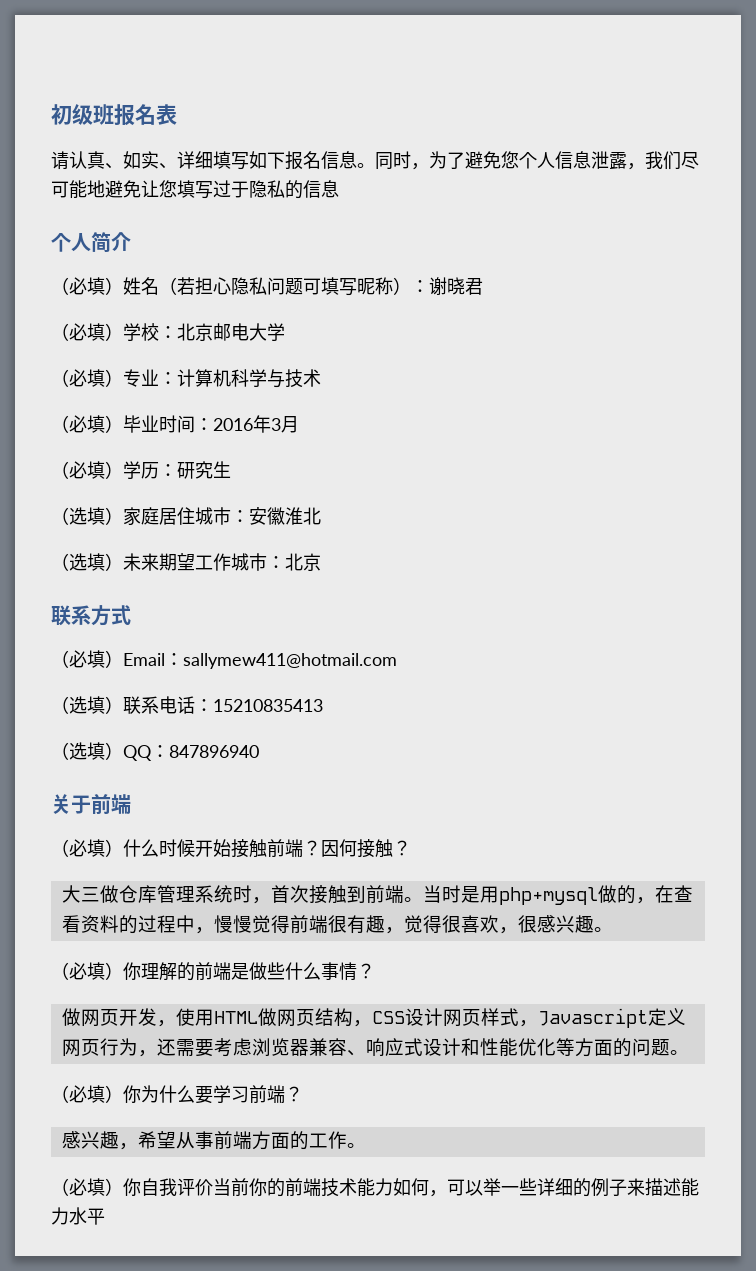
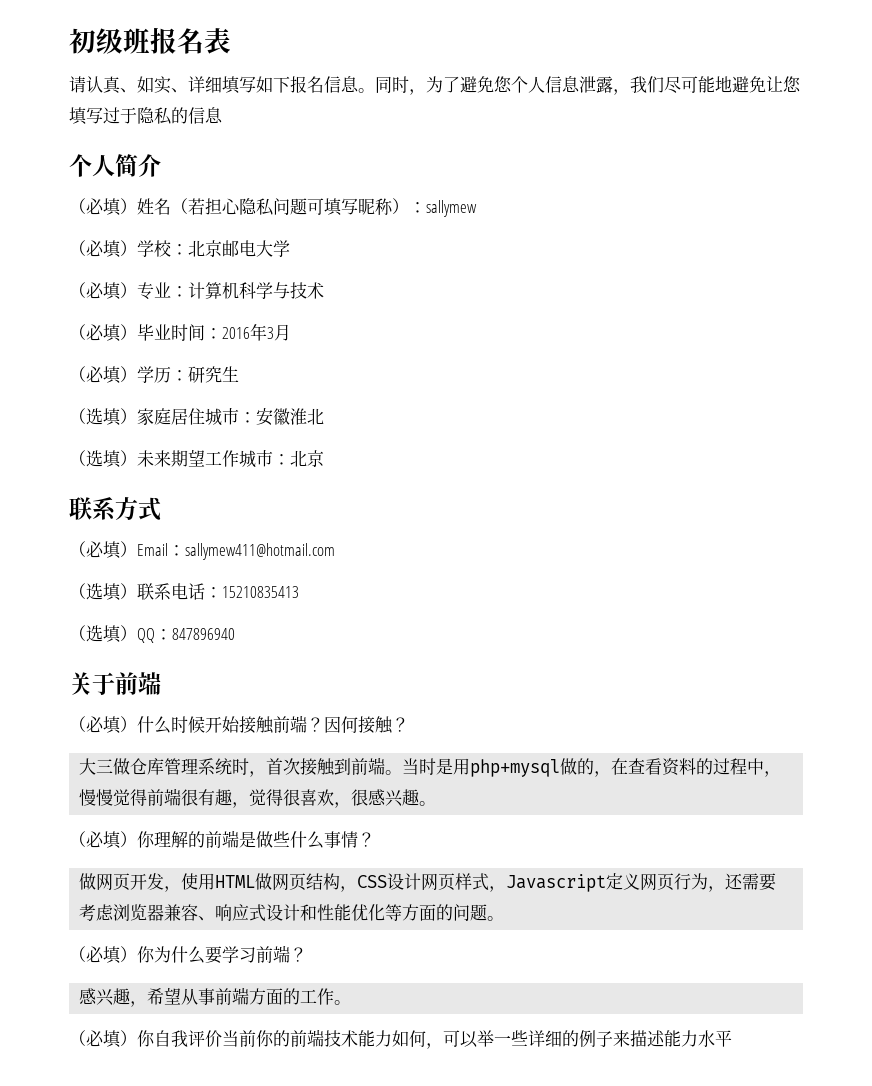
- （必填）姓名（若担心隐私问题可填写昵称）：谢晓君
+ （必填）姓名（若担心隐私问题可填写昵称）：sallymew

